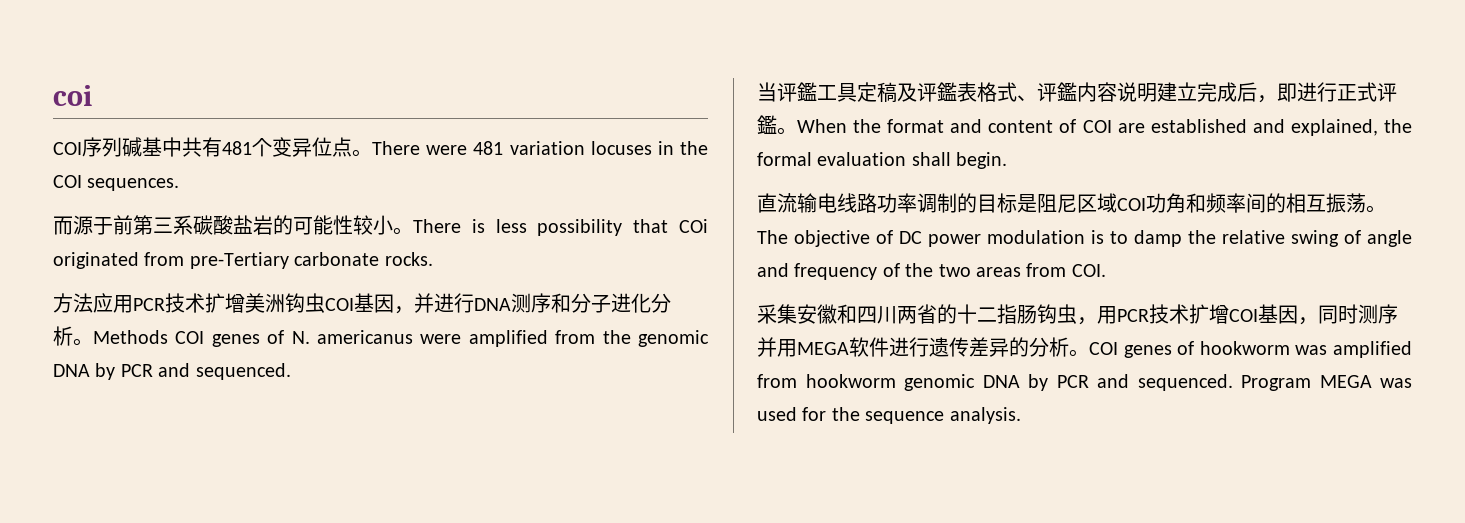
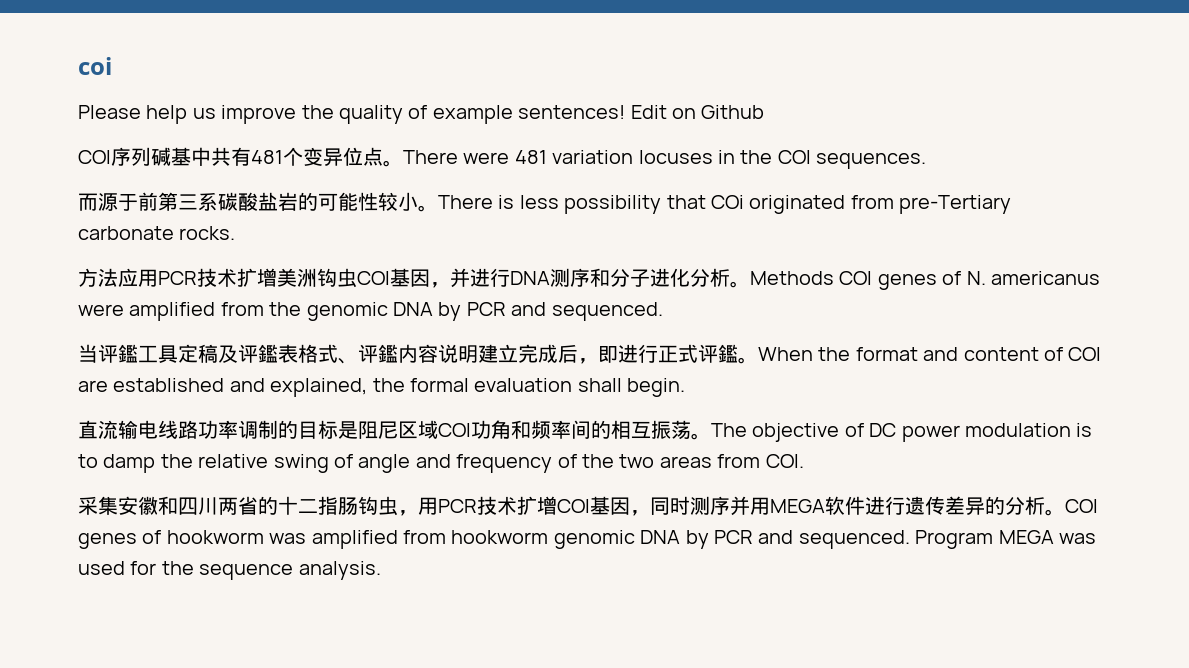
+ Please help us improve the quality of example sentences! Edit on Github

